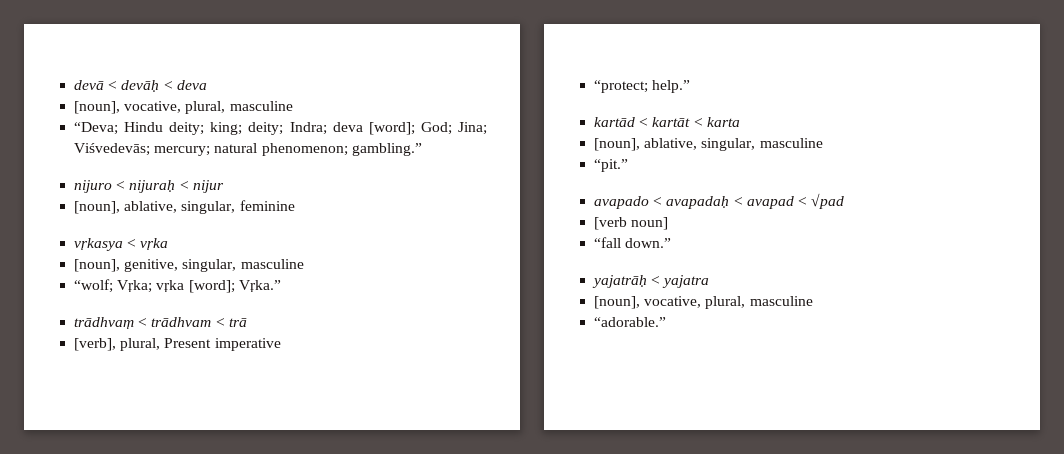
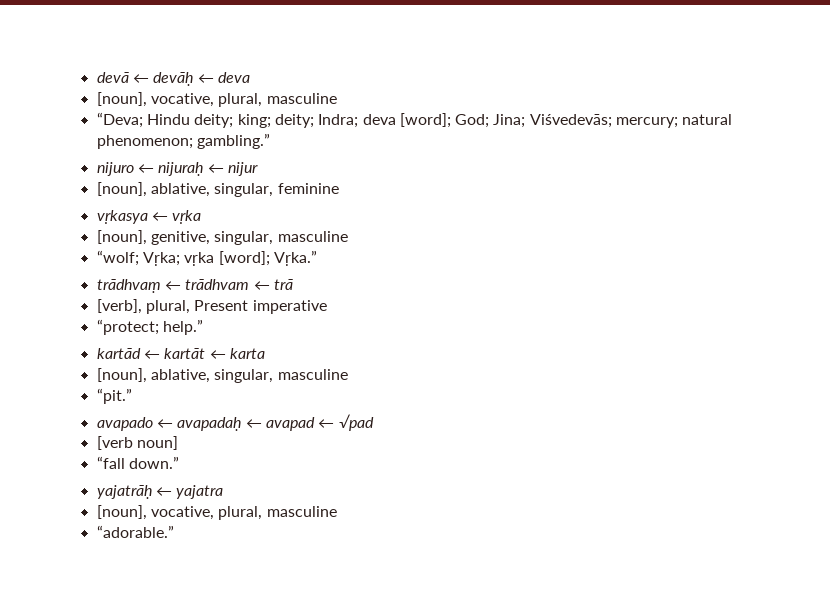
- devā < devāḥ < deva
+ devā ← devāḥ ← deva
- nijuro < nijuraḥ < nijur
+ nijuro ← nijuraḥ ← nijur
- vṛkasya < vṛka
+ vṛkasya ← vṛka
- trādhvaṃ < trādhvam < trā
+ trādhvaṃ ← trādhvam ← trā
- kartād < kartāt < karta
+ kartād ← kartāt ← karta
- avapado < avapadaḥ < avapad < √pad
+ avapado ← avapadaḥ ← avapad ← √pad
- yajatrāḥ < yajatra
+ yajatrāḥ ← yajatra

